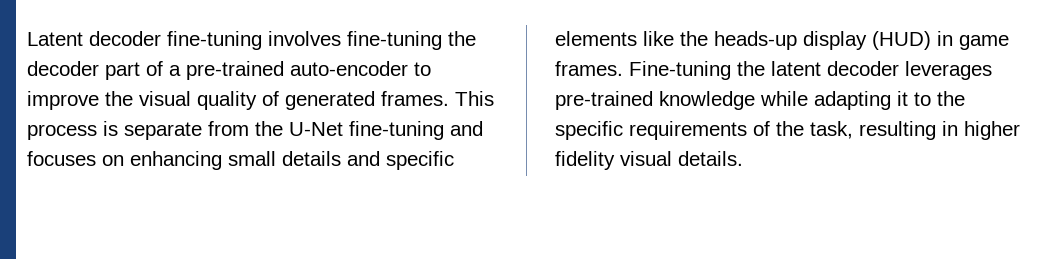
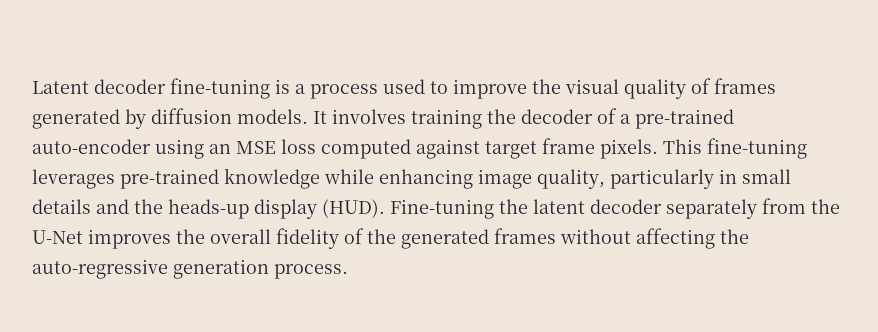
- Latent decoder fine-tuning involves fine-tuning the decoder part of a pre-trained auto-encoder to improve the visual quality of generated frames. This process is separate from the U-Net fine-tuning and focuses on enhancing small details and specific elements like the heads-up display (HUD) in game frames. Fine-tuning the latent decoder leverages pre-trained knowledge while adapting it to the specific requirements of the task, resulting in higher fidelity visual details.
+ Latent decoder fine-tuning is a process used to improve the visual quality of frames generated by diffusion models. It involves training the decoder of a pre-trained auto-encoder using an MSE loss computed against target frame pixels. This fine-tuning leverages pre-trained knowledge while enhancing image quality, particularly in small details and the heads-up display (HUD). Fine-tuning the latent decoder separately from the U-Net improves the overall fidelity of the generated frames without affecting the auto-regressive generation process.

